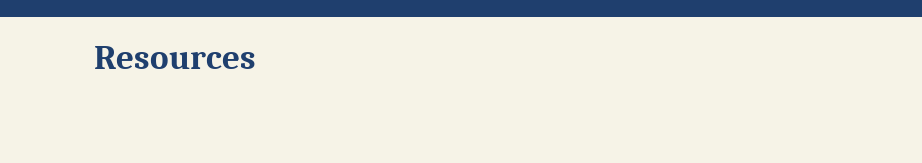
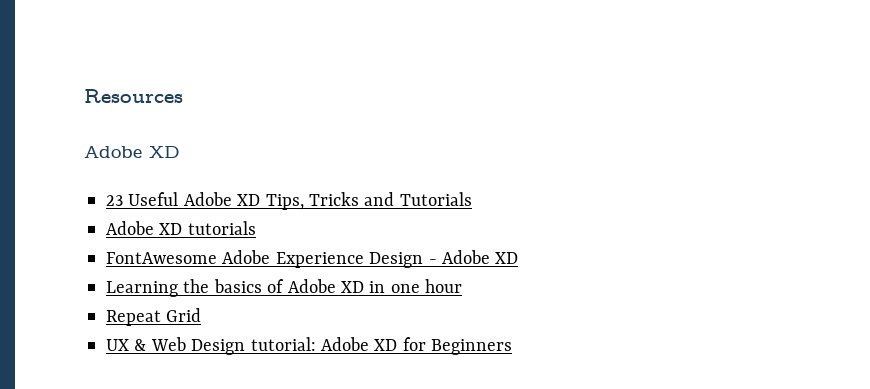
  Resources
+ Adobe XD
+ 23 Useful Adobe XD Tips, Tricks and Tutorials
+ Adobe XD tutorials
+ FontAwesome Adobe Experience Design - Adobe XD
+ Learning the basics of Adobe XD in one hour
+ Repeat Grid
+ UX & Web Design tutorial: Adobe XD for Beginners

